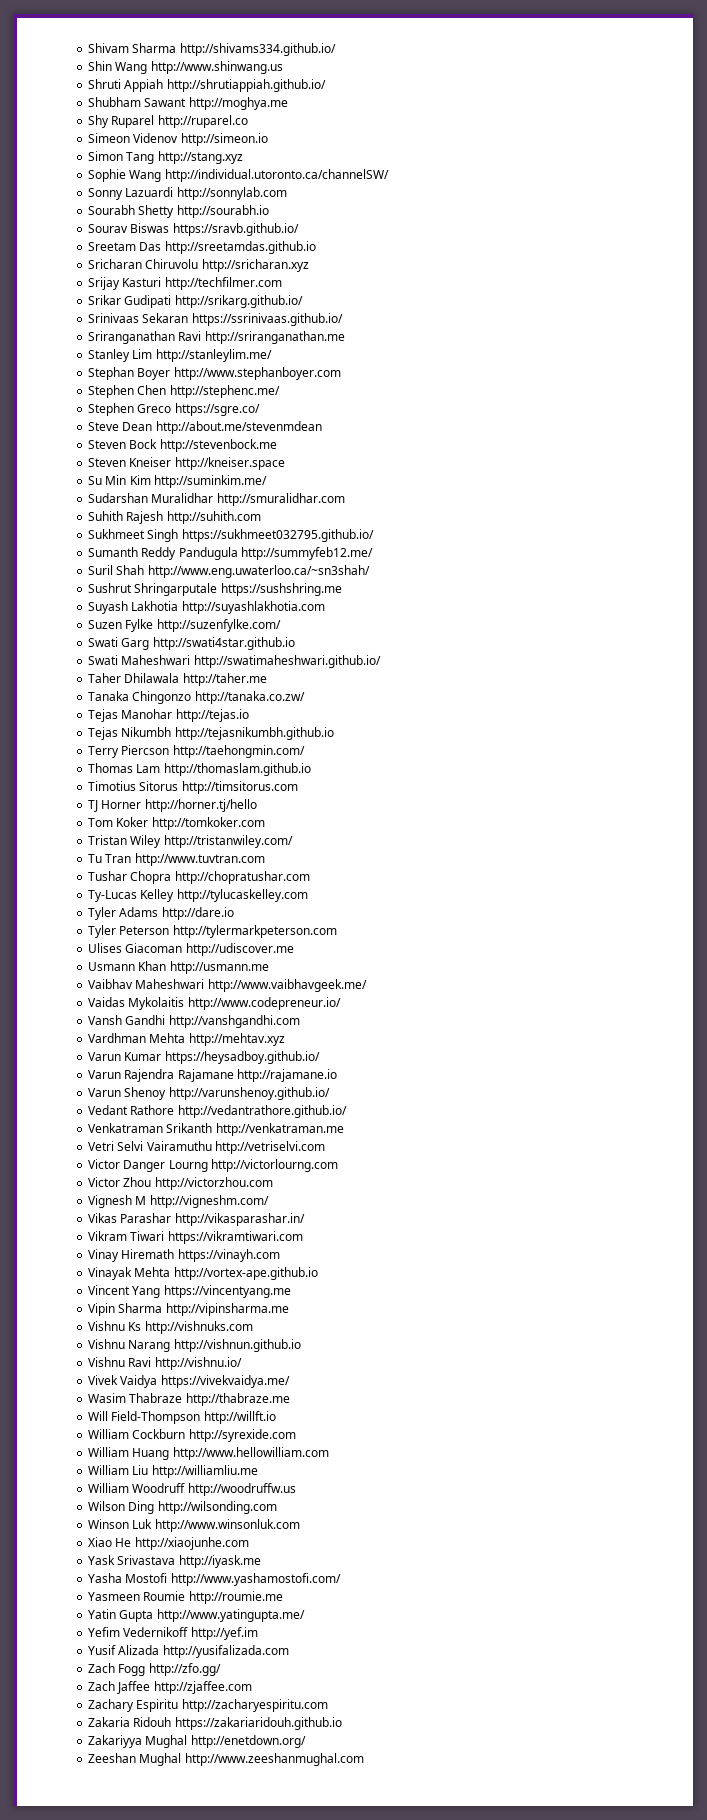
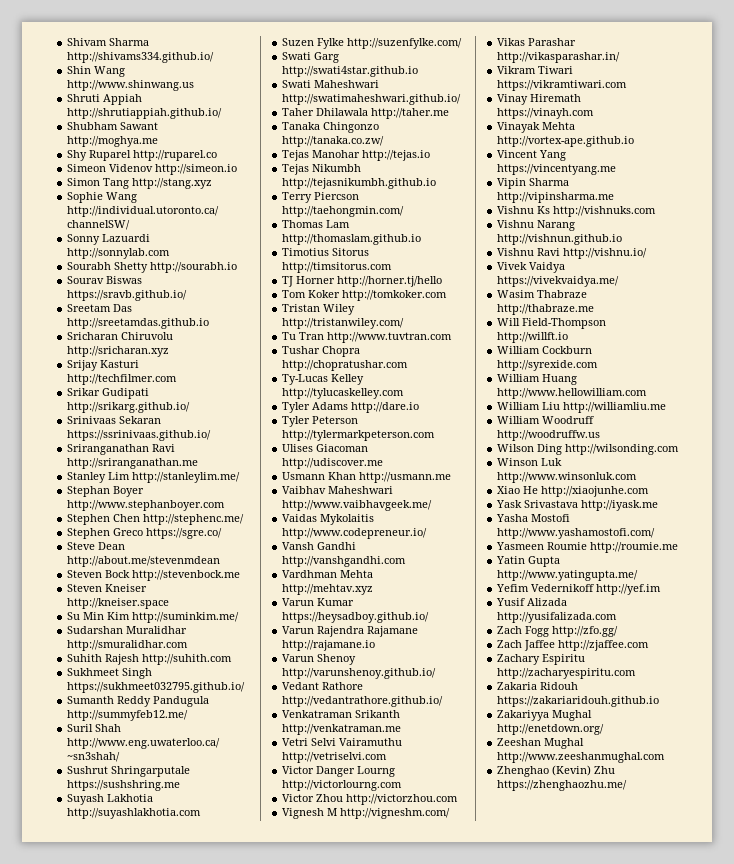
+ Zhenghao (Kevin) Zhu https://zhenghaozhu.me/

